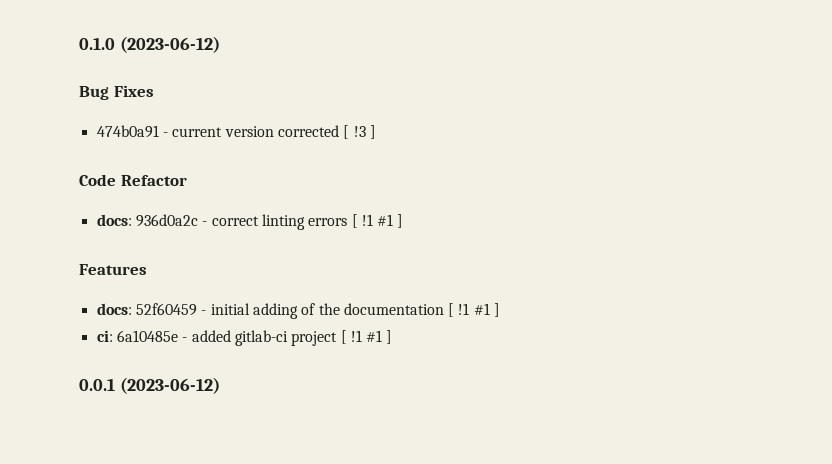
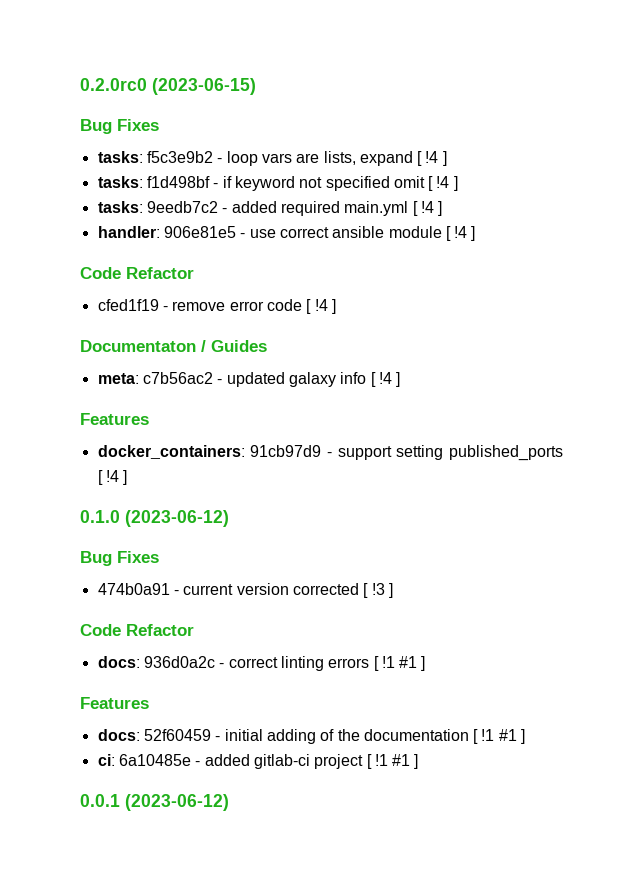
+ 0.2.0rc0 (2023-06-15)
+ Bug Fixes
+ tasks: f5c3e9b2 - loop vars are lists, expand [ !4 ]
+ tasks: f1d498bf - if keyword not specified omit [ !4 ]
+ tasks: 9eedb7c2 - added required main.yml [ !4 ]
+ handler: 906e81e5 - use correct ansible module [ !4 ]
+ Code Refactor
+ cfed1f19 - remove error code [ !4 ]
+ Documentaton / Guides
+ meta: c7b56ac2 - updated galaxy info [ !4 ]
+ Features
+ docker_containers: 91cb97d9 - support setting published_ports [ !4 ]

